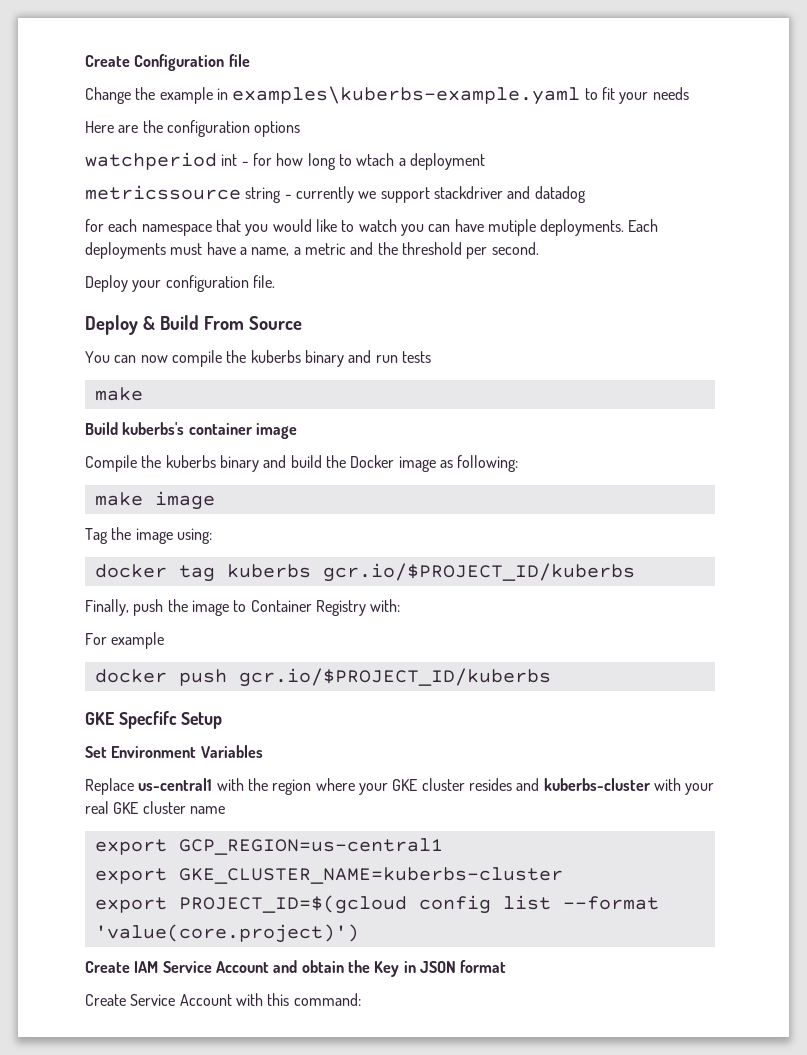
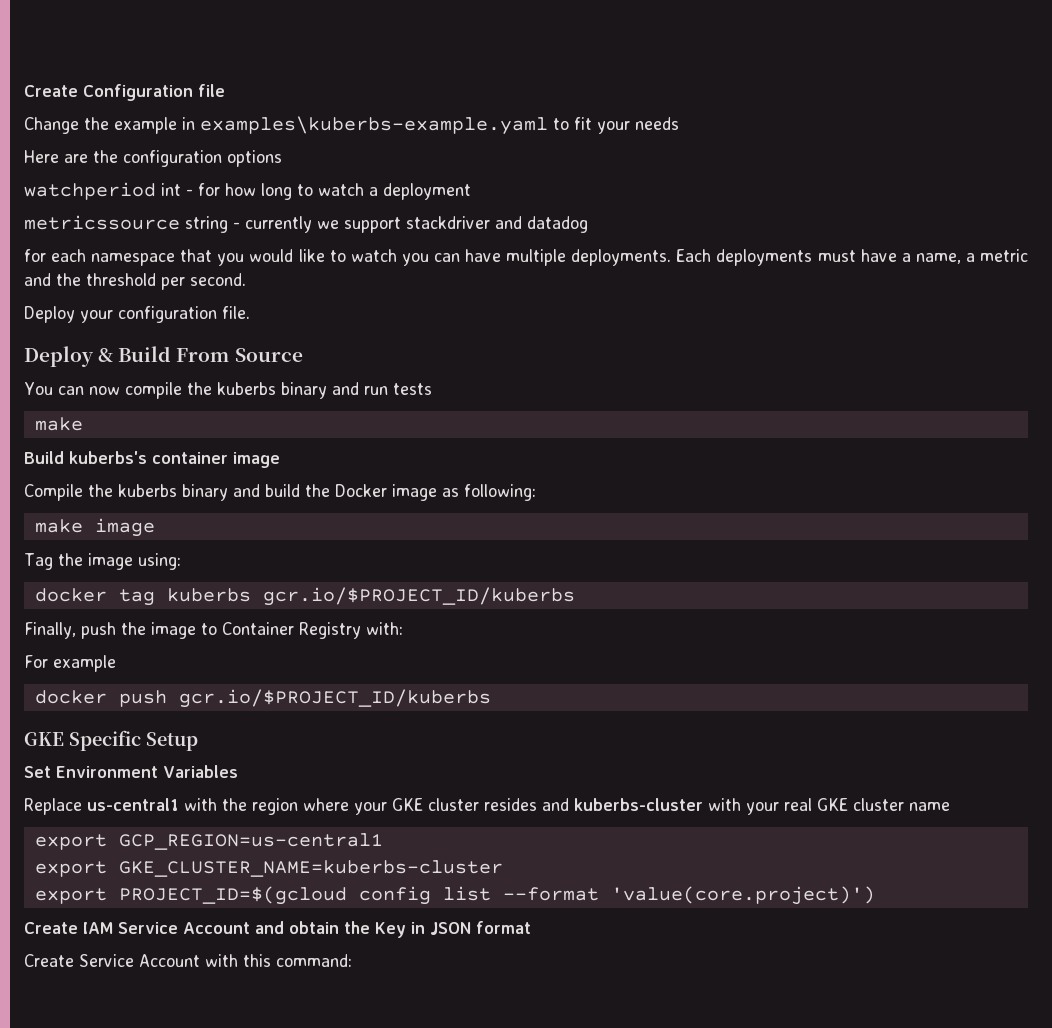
- watchperiod int - for how long to wtach a deployment
+ watchperiod int - for how long to watch a deployment
- for each namespace that you would like to watch you can have mutiple deployments.
+ for each namespace that you would like to watch you can have multiple deployments.
- GKE Specfifc Setup
+ GKE Specific Setup

